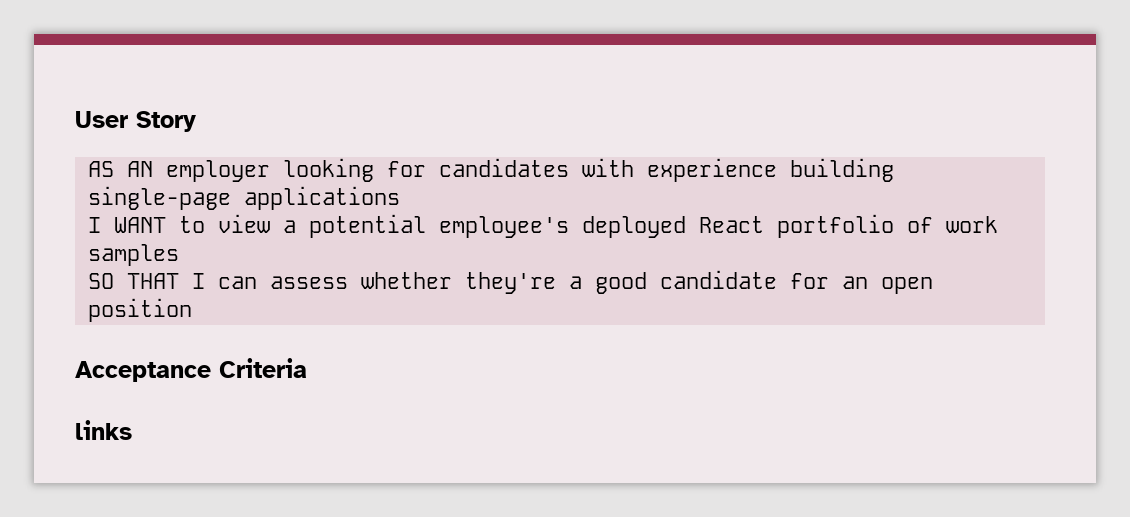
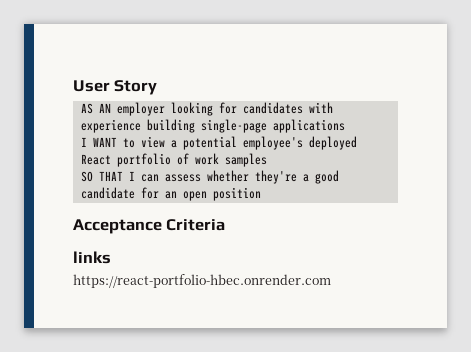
+ https://react-portfolio-hbec.onrender.com

